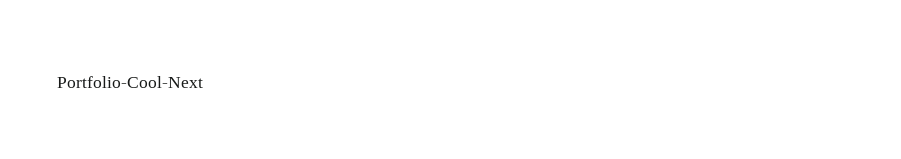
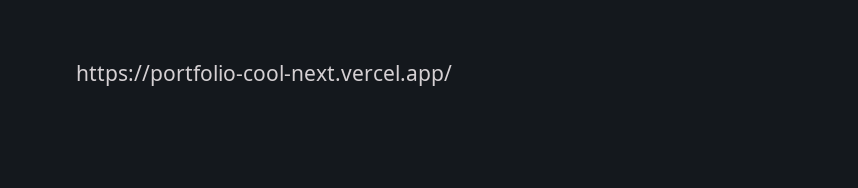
- Portfolio-Cool-Next
+ https://portfolio-cool-next.vercel.app/

